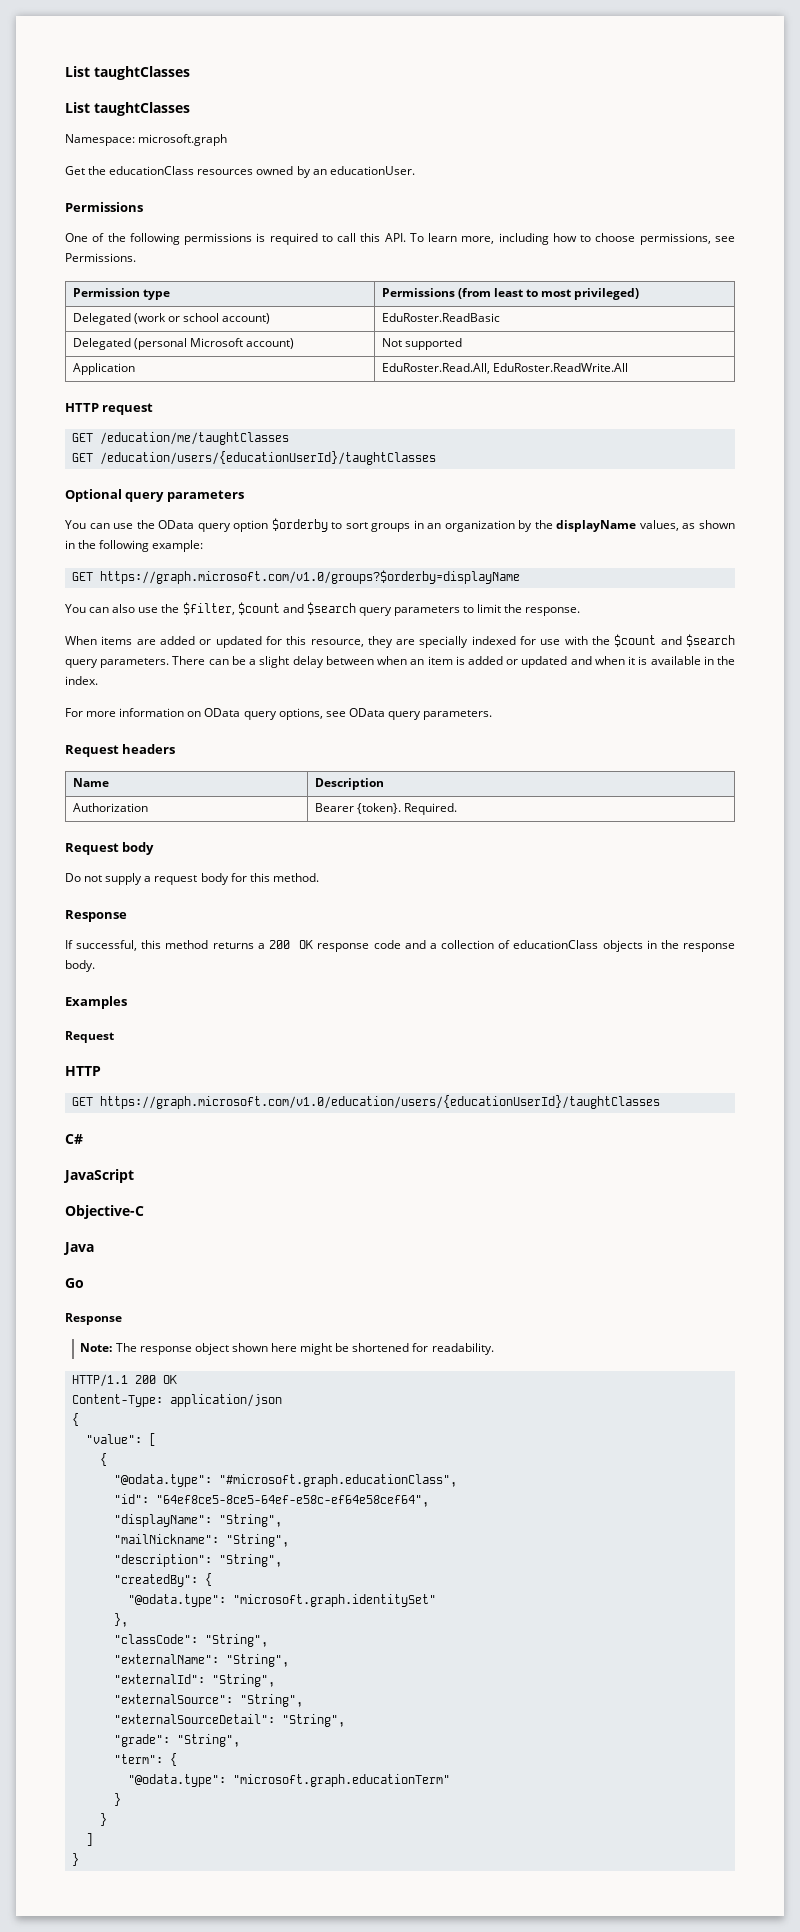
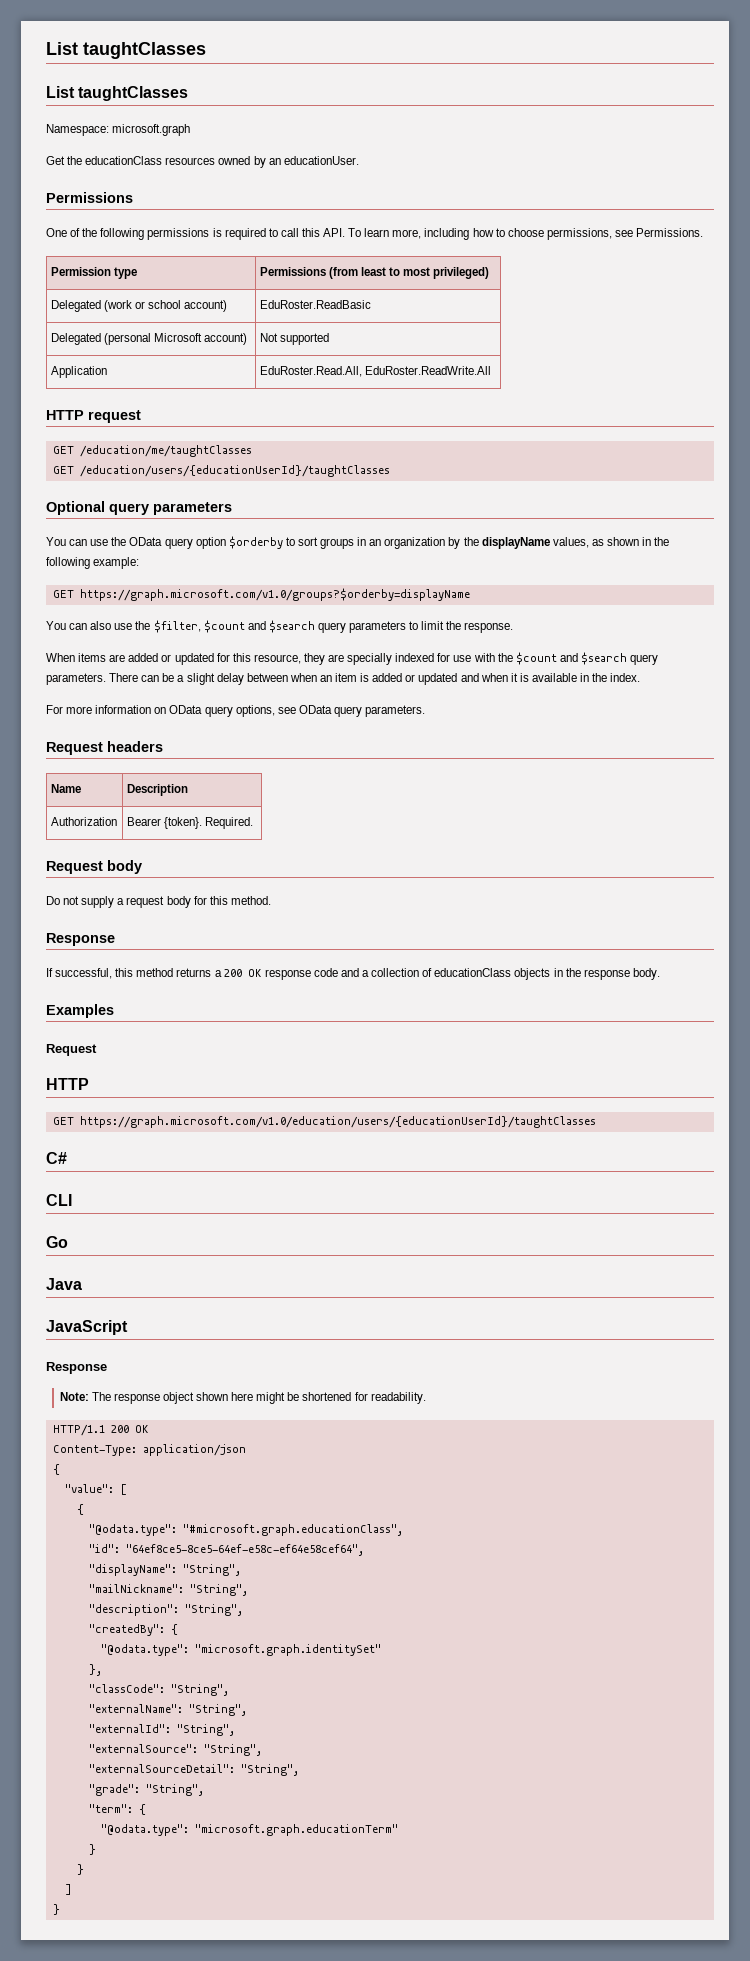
- JavaScript
- Objective-C
+ CLI
+ Go
- Go
+ JavaScript

